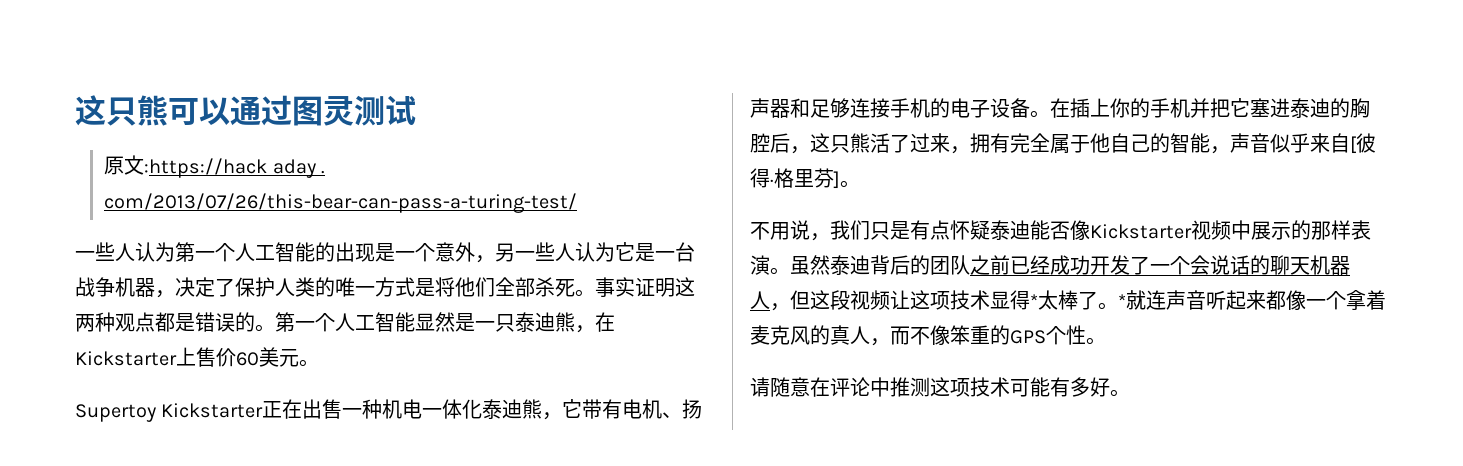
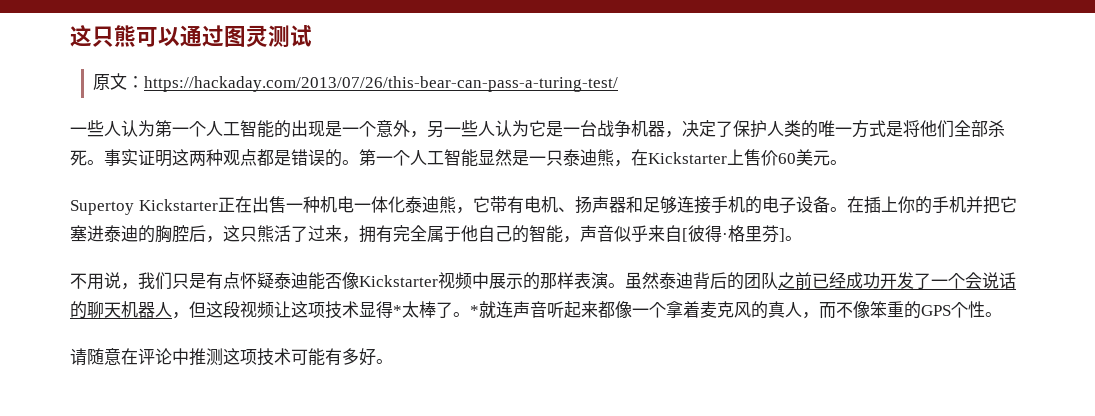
- 原文:https://hack aday . com/2013/07/26/this-bear-can-pass-a-turing-test/
+ 原文：https://hackaday.com/2013/07/26/this-bear-can-pass-a-turing-test/

